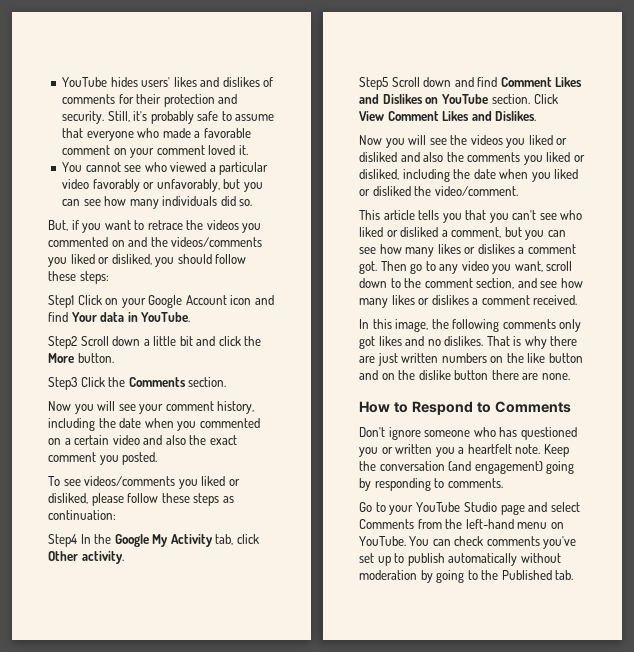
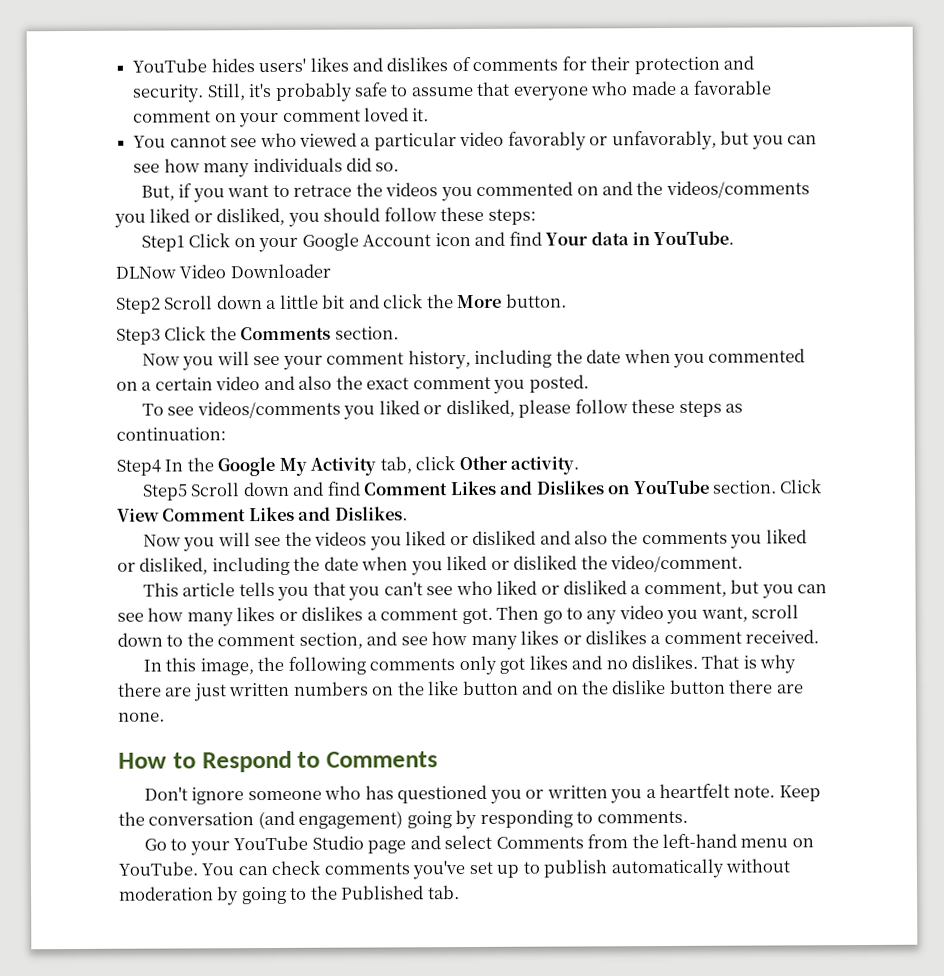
+ DLNow Video Downloader

